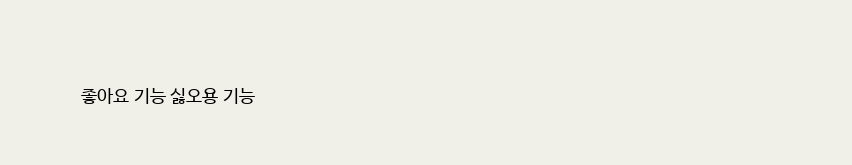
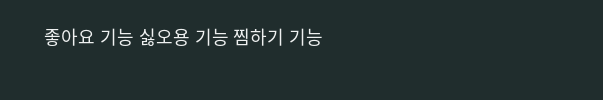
- 좋아요 기능 싫오용 기능
+ 좋아요 기능 싫오용 기능 찜하기 기능

